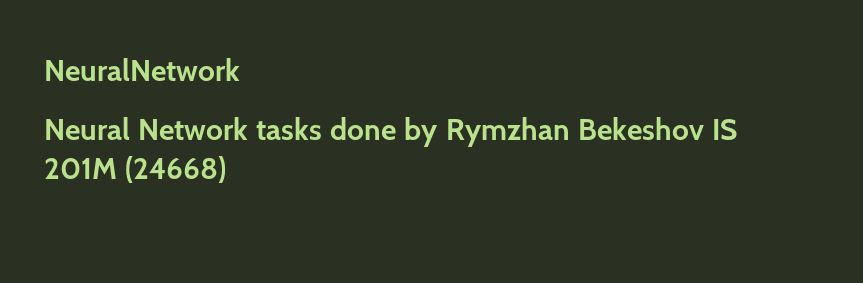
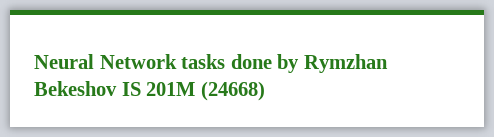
- NeuralNetwork

